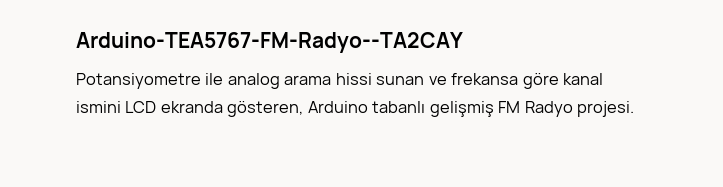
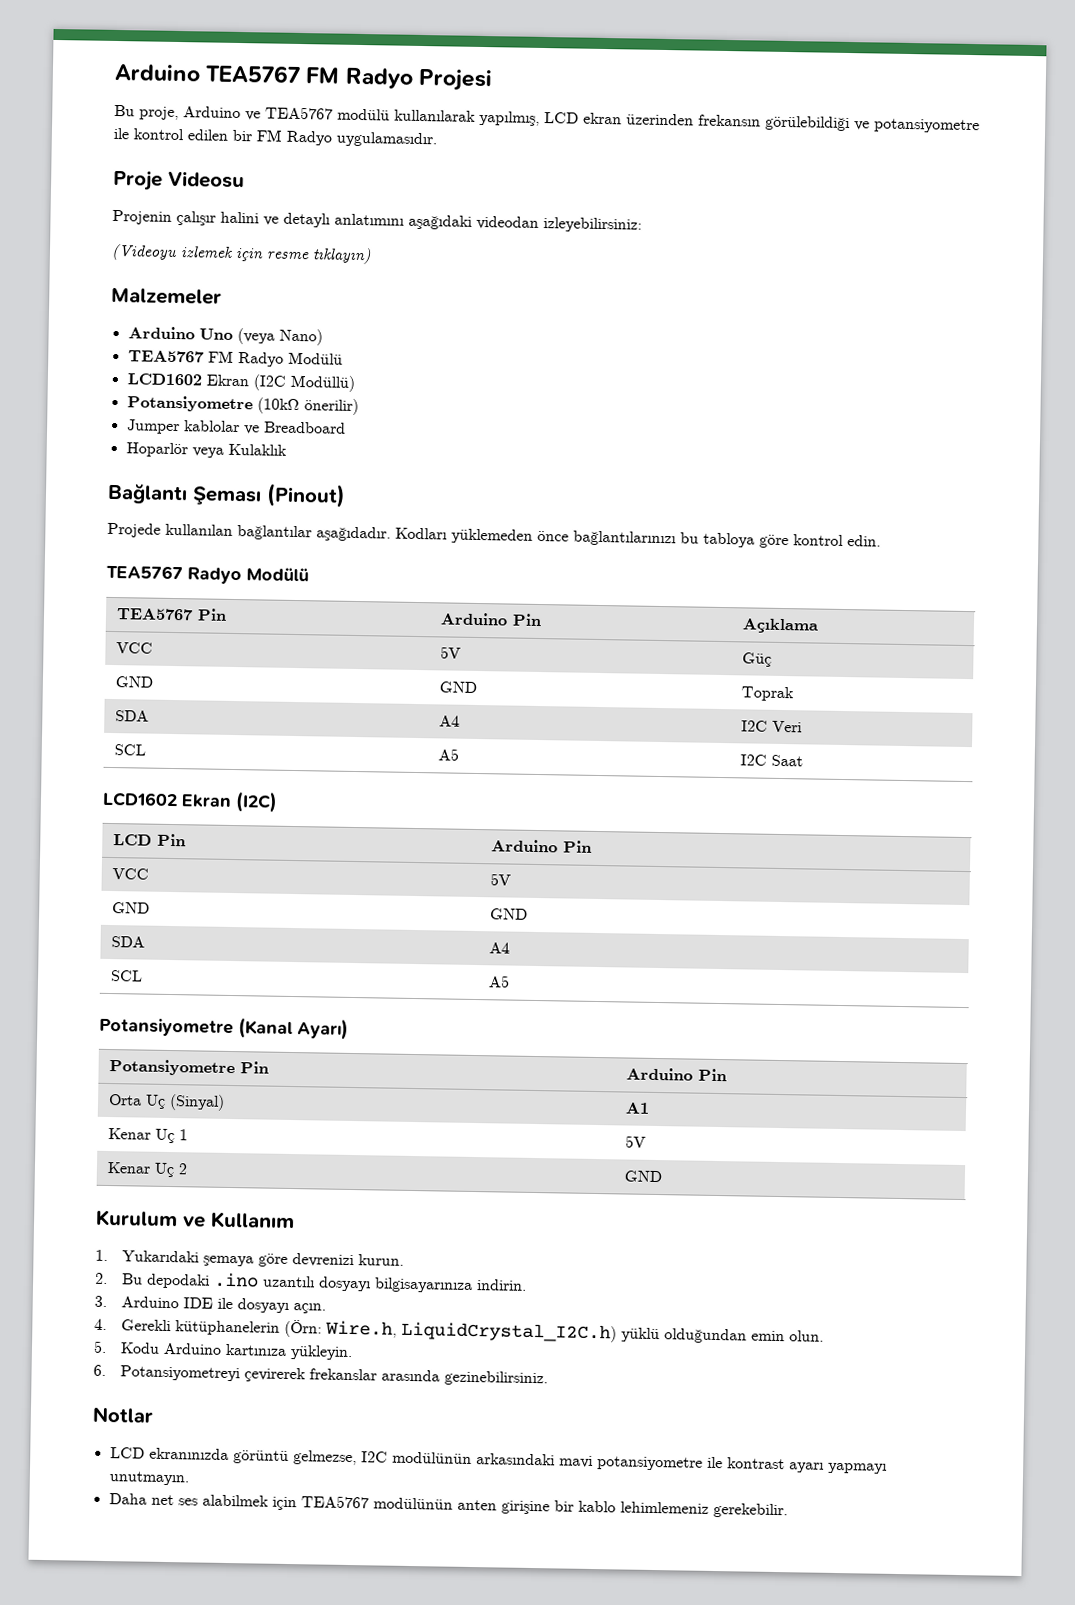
- Arduino-TEA5767-FM-Radyo--TA2CAY
- Potansiyometre ile analog arama hissi sunan ve frekansa göre kanal ismini LCD ekranda gösteren, Arduino tabanlı gelişmiş FM Radyo projesi.
+ Arduino TEA5767 FM Radyo Projesi
+ Bu proje, Arduino ve TEA5767 modülü kullanılarak yapılmış, LCD ekran üzerinden frekansın görülebildiği ve potansiyometre ile kontrol edilen bir FM Radyo uygulamasıdır.
+ Proje Videosu
+ Projenin çalışır halini ve detaylı anlatımını aşağıdaki videodan izleyebilirsiniz:
+ (Videoyu izlemek için resme tıklayın)
+ Malzemeler
+ Arduino Uno (veya Nano)
+ TEA5767 FM Radyo Modülü
+ LCD1602 Ekran (I2C Modüllü)
+ Potansiyometre (10kΩ önerilir)
+ Jumper kablolar ve Breadboard
+ Hoparlör veya Kulaklık
+ Bağlantı Şeması (Pinout)
+ Projede kullanılan bağlantılar aşağıdadır. Kodları yüklemeden önce bağlantılarınızı bu tabloya göre kontrol edin.
+ TEA5767 Radyo Modülü
+ TEA5767 Pin | Arduino Pin | Açıklama
+ VCC | 5V | Güç
+ GND | GND | Toprak
+ SDA | A4 | I2C Veri
+ SCL | A5 | I2C Saat
+ LCD1602 Ekran (I2C)
+ LCD Pin | Arduino Pin
+ VCC | 5V
+ GND | GND
+ SDA | A4
+ SCL | A5
+ Potansiyometre (Kanal Ayarı)
+ Potansiyometre Pin | Arduino Pin
+ Orta Uç (Sinyal) | A1
+ Kenar Uç 1 | 5V
+ Kenar Uç 2 | GND
+ Kurulum ve Kullanım
+ 1. Yukarıdaki şemaya göre devrenizi kurun.
+ 2. Bu depodaki .ino uzantılı dosyayı bilgisayarınıza indirin.
+ 3. Arduino IDE ile dosyayı açın.
+ 4. Gerekli kütüphanelerin (Örn: Wire.h, LiquidCrystal_I2C.h) yüklü olduğundan emin olun.
+ 5. Kodu Arduino kartınıza yükleyin.
+ 6. Potansiyometreyi çevirerek frekanslar arasında gezinebilirsiniz.
+ Notlar
+ LCD ekranınızda görüntü gelmezse, I2C modülünün arkasındaki mavi potansiyometre ile kontrast ayarı yapmayı unutmayın.
+ Daha net ses alabilmek için TEA5767 modülünün anten girişine bir kablo lehimlemeniz gerekebilir.

